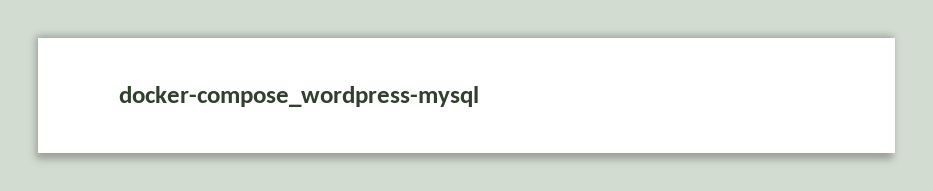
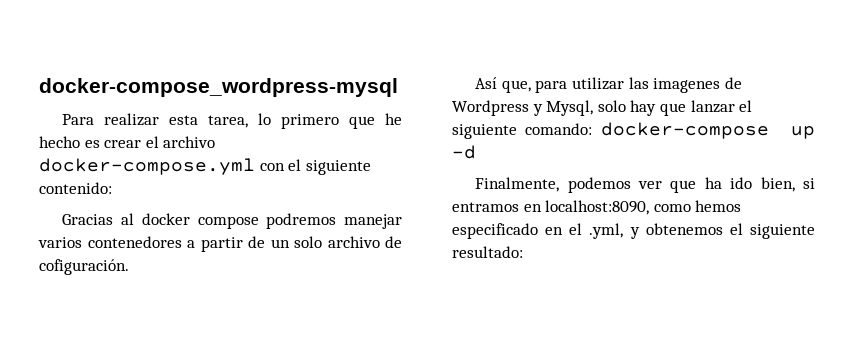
+ Para realizar esta tarea, lo primero que he hecho es crear el archivo docker-compose.yml con el siguiente contenido:
+ Gracias al docker compose podremos manejar varios contenedores a partir de un solo archivo de cofiguración.
+ Así que, para utilizar las imagenes de Wordpress y Mysql, solo hay que lanzar el siguiente comando: docker-compose up -d
+ Finalmente, podemos ver que ha ido bien, si entramos en localhost:8090, como hemos especificado en el .yml, y obtenemos el siguiente resultado:

